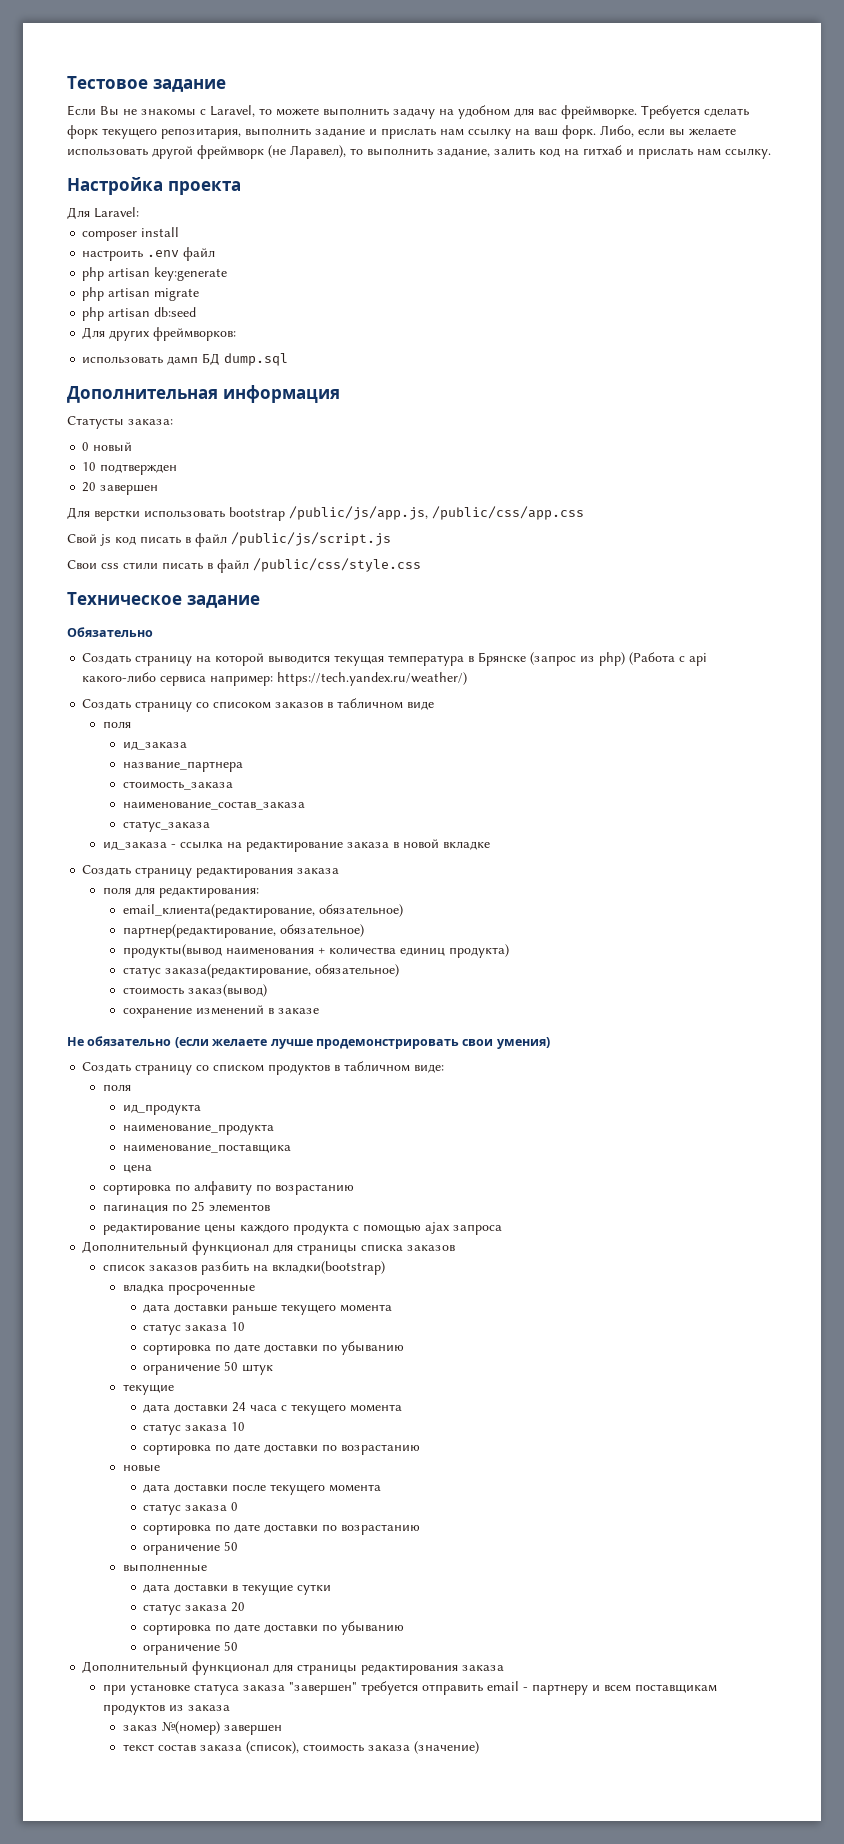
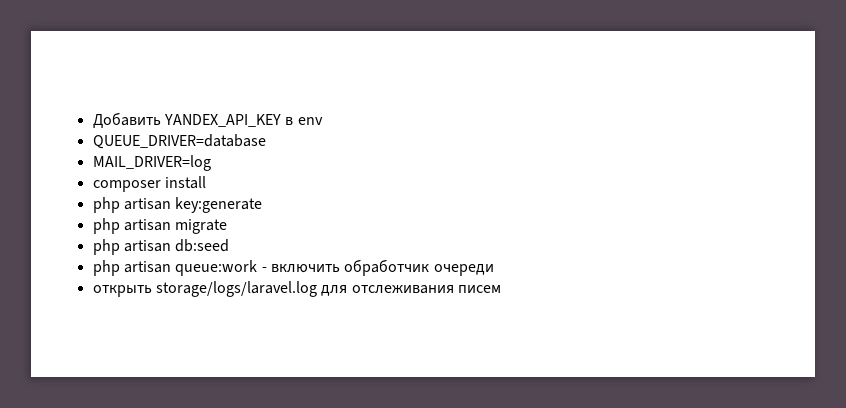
- Тестовое задание
- Если Вы не знакомы с Laravel, то можете выполнить задачу на удобном для вас фреймворке. Требуется сделать форк текущего репозитария, выполнить задание и прислать нам ссылку на ваш форк. Либо, если вы желаете использовать другой фреймворк (не Ларавел), то выполнить задание, залить код на гитхаб и прислать нам ссылку.
- Настройка проекта
- Для Laravel:
+ Добавить YANDEX_API_KEY в env
+ QUEUE_DRIVER=database
+ MAIL_DRIVER=log
- настроить .env файл
- Для других фреймворков:
- использовать дамп БД dump.sql
- Дополнительная информация
- Статусты заказа:
- 0 новый
- 10 подтвержден
- 20 завершен
- Для верстки использовать bootstrap /public/js/app.js, /public/css/app.css
- Свой js код писать в файл /public/js/script.js
- Свои css стили писать в файл /public/css/style.css
- Техническое задание
- Обязательно
- Создать страницу на которой выводится текущая температура в Брянске (запрос из php) (Работа с api какого-либо сервиса например: https://tech.yandex.ru/weather/)
- Создать страницу со списоком заказов в табличном виде
- поля
- ид_заказа
- название_партнера
- стоимость_заказа
- наименование_состав_заказа
- статус_заказа
- ид_заказа - ссылка на редактирование заказа в новой вкладке
- Создать страницу редактирования заказа
- поля для редактирования:
- email_клиента(редактирование, обязательное)
- партнер(редактирование, обязательное)
- продукты(вывод наименования + количества единиц продукта)
- статус заказа(редактирование, обязательное)
- стоимость заказ(вывод)
- сохранение изменений в заказе
- Не обязательно (если желаете лучше продемонстрировать свои умения)
- Создать страницу со списком продуктов в табличном виде:
- поля
- ид_продукта
- наименование_продукта
- наименование_поставщика
- цена
- сортировка по алфавиту по возрастанию
- пагинация по 25 элементов
- редактирование цены каждого продукта с помощью ajax запроса
- Дополнительный функционал для страницы списка заказов
- список заказов разбить на вкладки(bootstrap)
- владка просроченные
- дата доставки раньше текущего момента
- статус заказа 10
- сортировка по дате доставки по убыванию
- ограничение 50 штук
- текущие
- дата доставки 24 часа с текущего момента
- статус заказа 10
- сортировка по дате доставки по возрастанию
- новые
- дата доставки после текущего момента
- статус заказа 0
- сортировка по дате доставки по возрастанию
- ограничение 50
- выполненные
- дата доставки в текущие сутки
- статус заказа 20
- сортировка по дате доставки по убыванию
- ограничение 50
- Дополнительный функционал для страницы редактирования заказа
- при установке статуса заказа "завершен" требуется отправить email - партнеру и всем поставщикам продуктов из заказа
- заказ №(номер) завершен
- текст состав заказа (список), стоимость заказа (значение)
+ php artisan queue:work - включить обработчик очереди
+ открыть storage/logs/laravel.log для отслеживания писем

